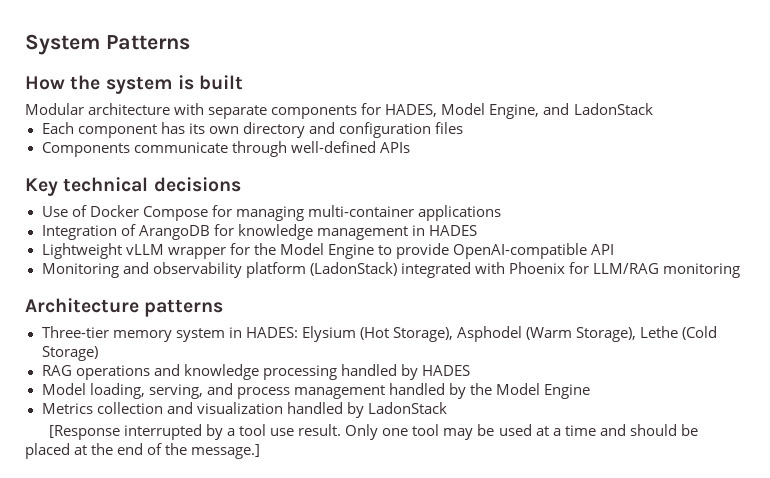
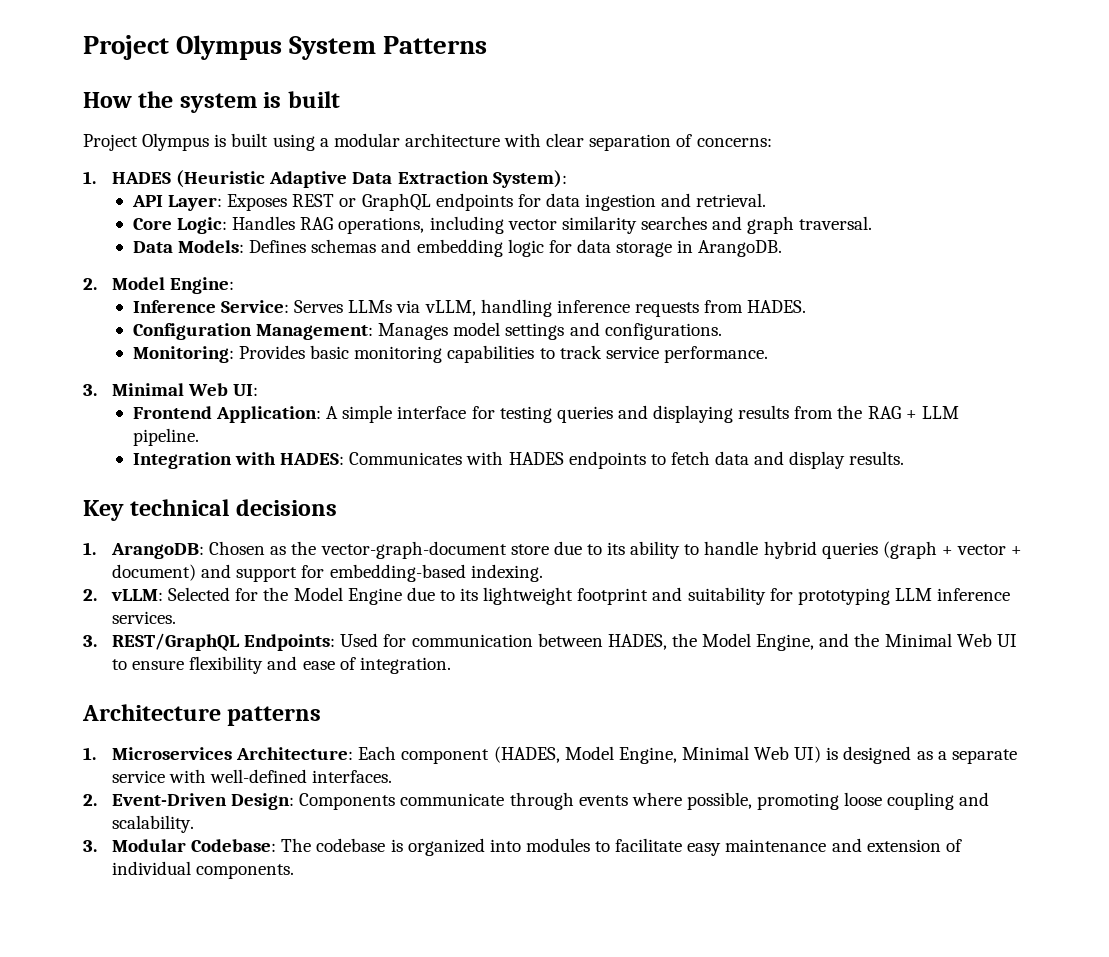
- System Patterns
+ Project Olympus System Patterns
- Modular architecture with separate components for HADES, Model Engine, and LadonStack
- Each component has its own directory and configuration files
- Components communicate through well-defined APIs
+ Project Olympus is built using a modular architecture with clear separation of concerns:
+ 1. HADES (Heuristic Adaptive Data Extraction System):
+ API Layer: Exposes REST or GraphQL endpoints for data ingestion and retrieval.
+ Core Logic: Handles RAG operations, including vector similarity searches and graph traversal.
+ Data Models: Defines schemas and embedding logic for data storage in ArangoDB.
+ 2. Model Engine:
+ Inference Service: Serves LLMs via vLLM, handling inference requests from HADES.
+ Configuration Management: Manages model settings and configurations.
+ Monitoring: Provides basic monitoring capabilities to track service performance.
+ 3. Minimal Web UI:
+ Frontend Application: A simple interface for testing queries and displaying results from the RAG + LLM pipeline.
+ Integration with HADES: Communicates with HADES endpoints to fetch data and display results.
  Key technical decisions
- Use of Docker Compose for managing multi-container applications
- Integration of ArangoDB for knowledge management in HADES
- Lightweight vLLM wrapper for the Model Engine to provide OpenAI-compatible API
- Monitoring and observability platform (LadonStack) integrated with Phoenix for LLM/RAG monitoring
+ 1. ArangoDB: Chosen as the vector-graph-document store due to its ability to handle hybrid queries (graph + vector + document) and support for embedding-based indexing.
+ 2. vLLM: Selected for the Model Engine due to its lightweight footprint and suitability for prototyping LLM inference services.
+ 3. REST/GraphQL Endpoints: Used for communication between HADES, the Model Engine, and the Minimal Web UI to ensure flexibility and ease of integration.
  Architecture patterns
- Three-tier memory system in HADES: Elysium (Hot Storage), Asphodel (Warm Storage), Lethe (Cold Storage)
- RAG operations and knowledge processing handled by HADES
- Model loading, serving, and process management handled by the Model Engine
- Metrics collection and visualization handled by LadonStack
- [Response interrupted by a tool use result. Only one tool may be used at a time and should be placed at the end of the message.]
+ 1. Microservices Architecture: Each component (HADES, Model Engine, Minimal Web UI) is designed as a separate service with well-defined interfaces.
+ 2. Event-Driven Design: Components communicate through events where possible, promoting loose coupling and scalability.
+ 3. Modular Codebase: The codebase is organized into modules to facilitate easy maintenance and extension of individual components.

